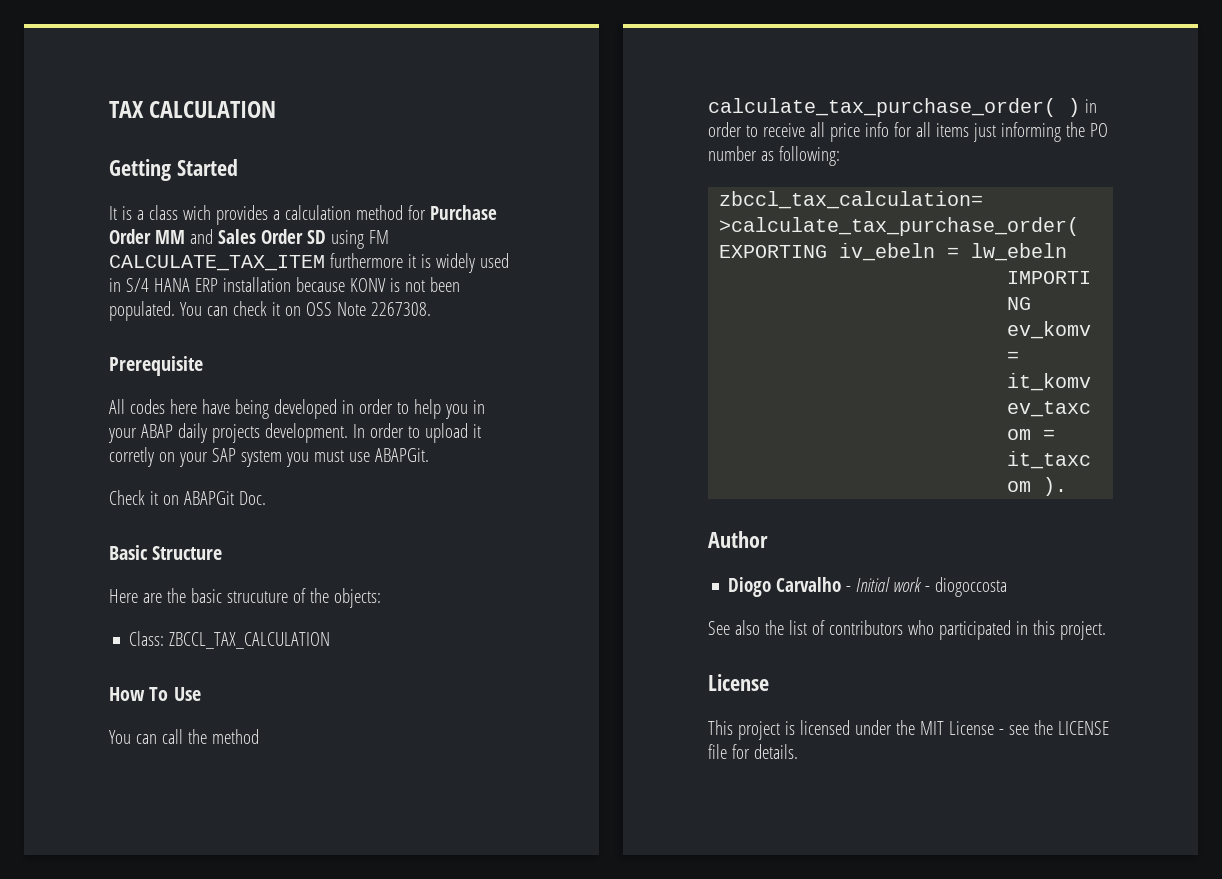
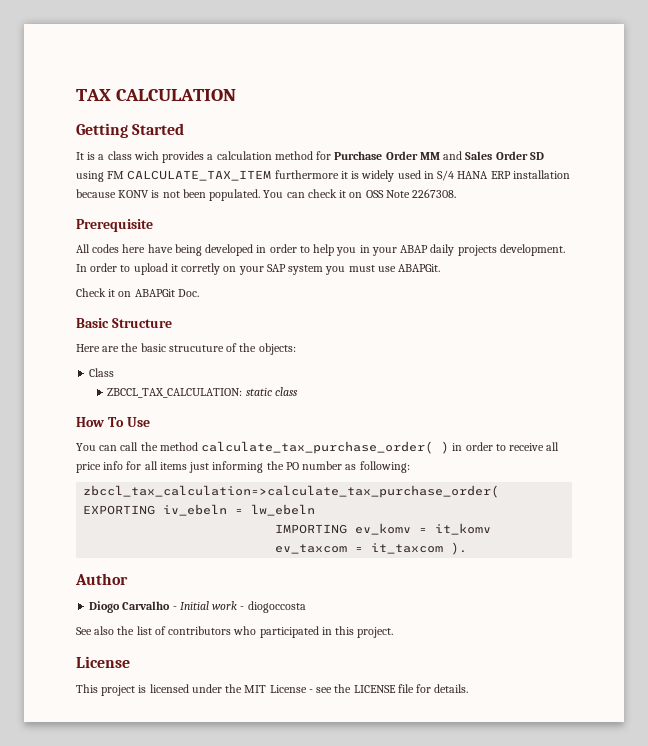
- Class: ZBCCL_TAX_CALCULATION
+ Class
+ ZBCCL_TAX_CALCULATION: static class

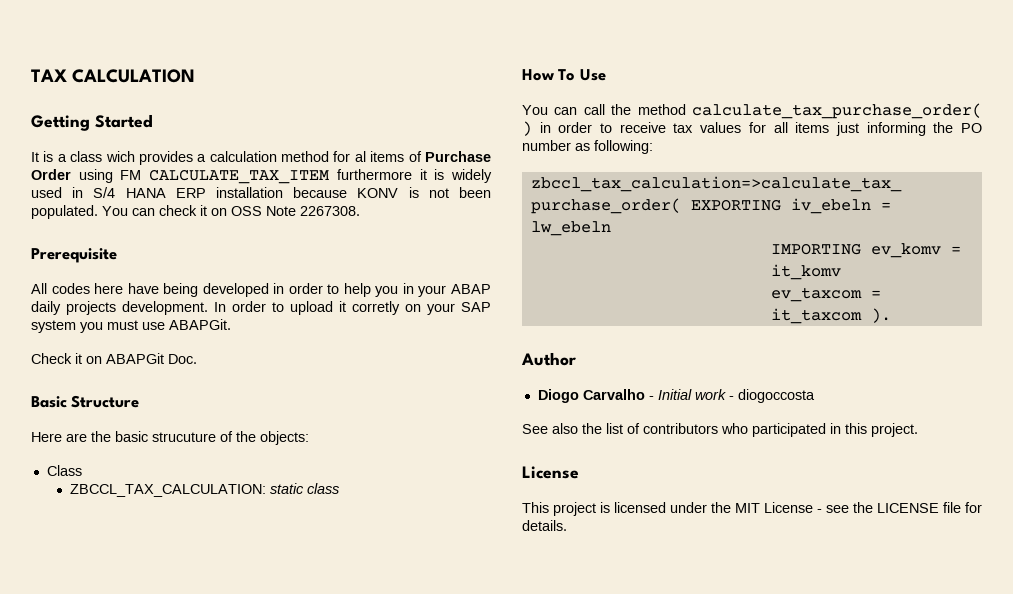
- It is a class wich provides a calculation method for Purchase Order MM and Sales Order SD using FM CALCULATE_TAX_ITEM furthermore it is widely used in S/4 HANA ERP installation because KONV is not been populated.
+ It is a class wich provides a calculation method for al items of Purchase Order using FM CALCULATE_TAX_ITEM furthermore it is widely used in S/4 HANA ERP installation because KONV is not been populated.
- You can call the method calculate_tax_purchase_order( ) in order to receive all price info for all items just informing the PO number as following:
+ You can call the method calculate_tax_purchase_order( ) in order to receive tax values for all items just informing the PO number as following:

